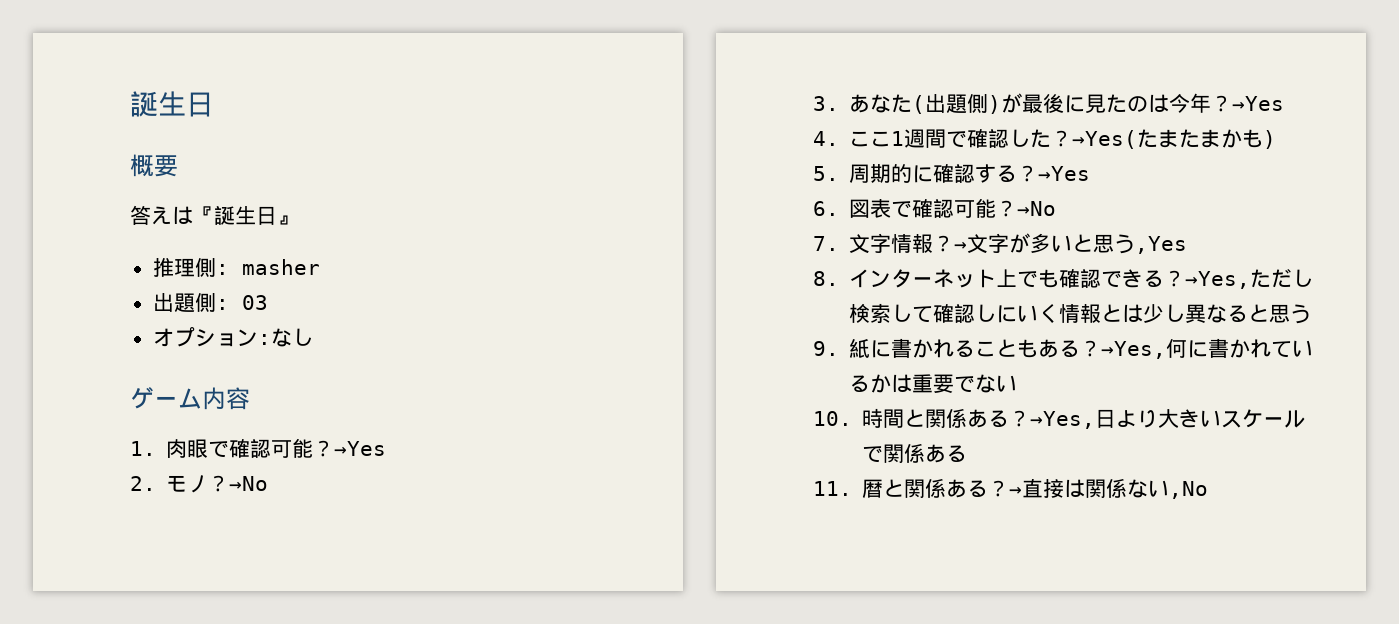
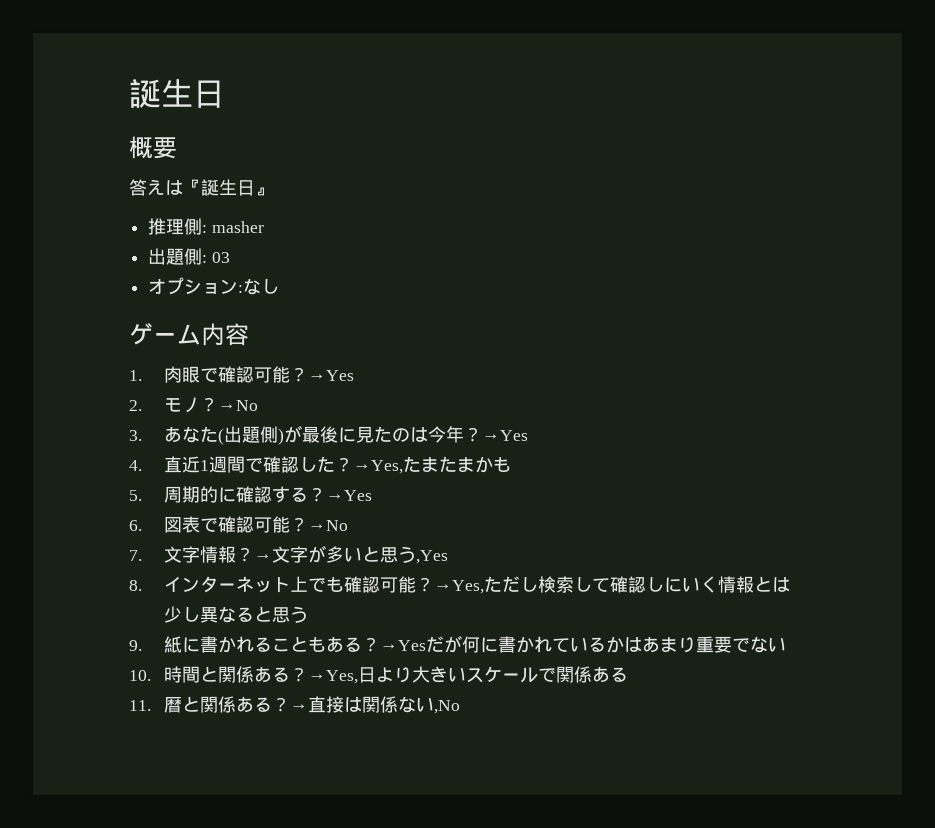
- 4.ここ1週間で確認した？
+ 4.直近1週間で確認した？
- →Yes(たまたまかも)
+ →Yes,たまたまかも
- 8.インターネット上でも確認できる？
+ 8.インターネット上でも確認可能？
- →Yes,何に書かれているかは重要でない
+ →Yesだが何に書かれているかはあまり重要でない

